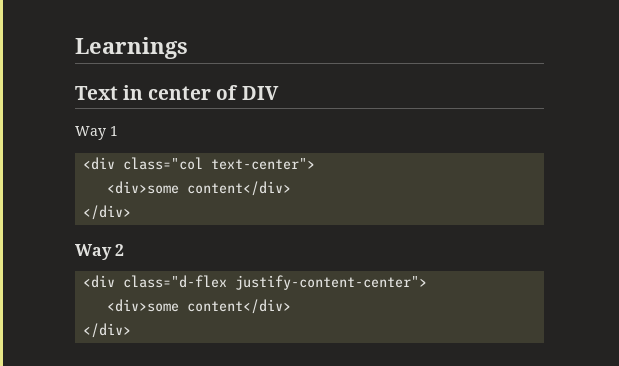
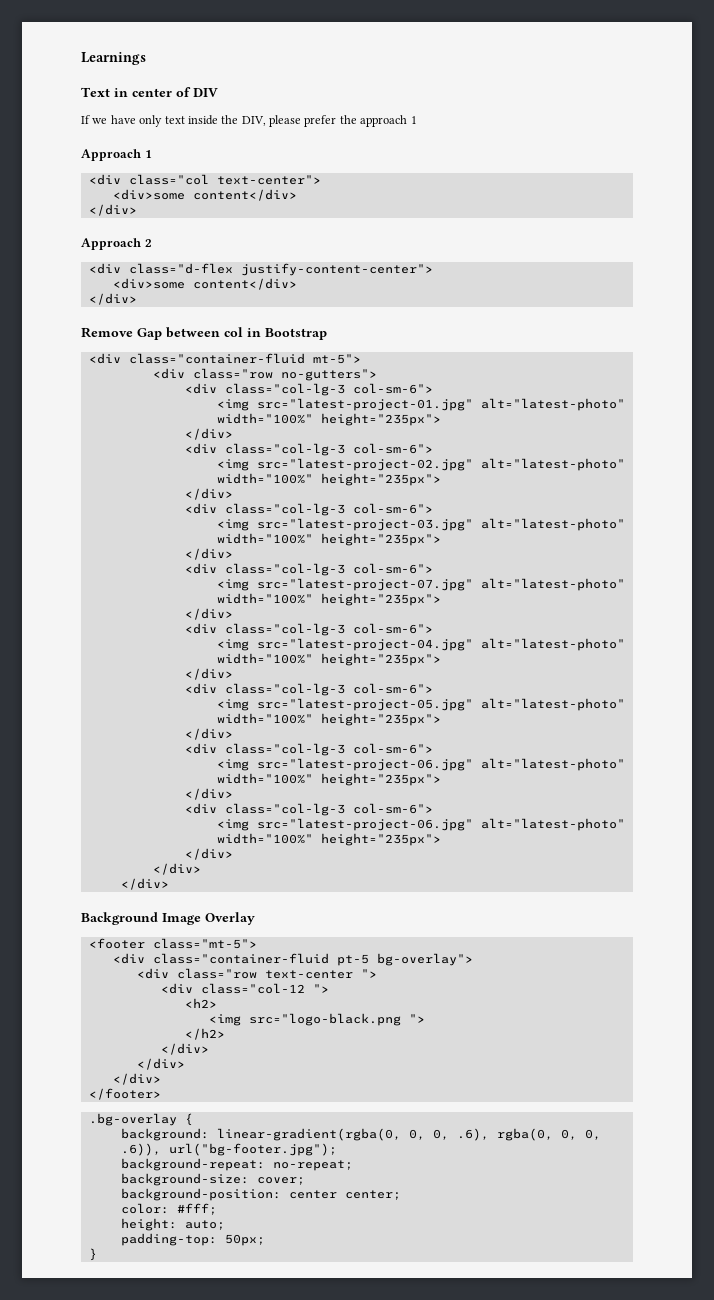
- Way 1
+ If we have only text inside the DIV, please prefer the approach 1
+ Approach 1
- Way 2
+ Approach 2
+ Remove Gap between col in Bootstrap
+ <div class="container-fluid mt-5">
+ <div class="row no-gutters">
+ <div class="col-lg-3 col-sm-6">
+ <img src="latest-project-01.jpg" alt="latest-photo" width="100%" height="235px">
+ </div>
+ <div class="col-lg-3 col-sm-6">
+ <img src="latest-project-02.jpg" alt="latest-photo" width="100%" height="235px">
+ </div>
+ <div class="col-lg-3 col-sm-6">
+ <img src="latest-project-03.jpg" alt="latest-photo" width="100%" height="235px">
+ </div>
+ <div class="col-lg-3 col-sm-6">
+ <img src="latest-project-07.jpg" alt="latest-photo" width="100%" height="235px">
+ </div>
+ <div class="col-lg-3 col-sm-6">
+ <img src="latest-project-04.jpg" alt="latest-photo" width="100%" height="235px">
+ </div>
+ <div class="col-lg-3 col-sm-6">
+ <img src="latest-project-05.jpg" alt="latest-photo" width="100%" height="235px">
+ </div>
+ <div class="col-lg-3 col-sm-6">
+ <img src="latest-project-06.jpg" alt="latest-photo" width="100%" height="235px">
+ </div>
+ <div class="col-lg-3 col-sm-6">
+ <img src="latest-project-06.jpg" alt="latest-photo" width="100%" height="235px">
+ </div>
+ </div>
+ </div>
+ Background Image Overlay
+ <footer class="mt-5">
+ <div class="container-fluid pt-5 bg-overlay">
+ <div class="row text-center ">
+ <div class="col-12 ">
+ <h2>
+ <img src="logo-black.png ">
+ </h2>
+ </div>
+ </div>
+ </div>
+ </footer>
+ .bg-overlay {
+ background: linear-gradient(rgba(0, 0, 0, .6), rgba(0, 0, 0, .6)), url("bg-footer.jpg");
+ background-repeat: no-repeat;
+ background-size: cover;
+ background-position: center center;
+ color: #fff;
+ height: auto;
+ padding-top: 50px;
+ }

